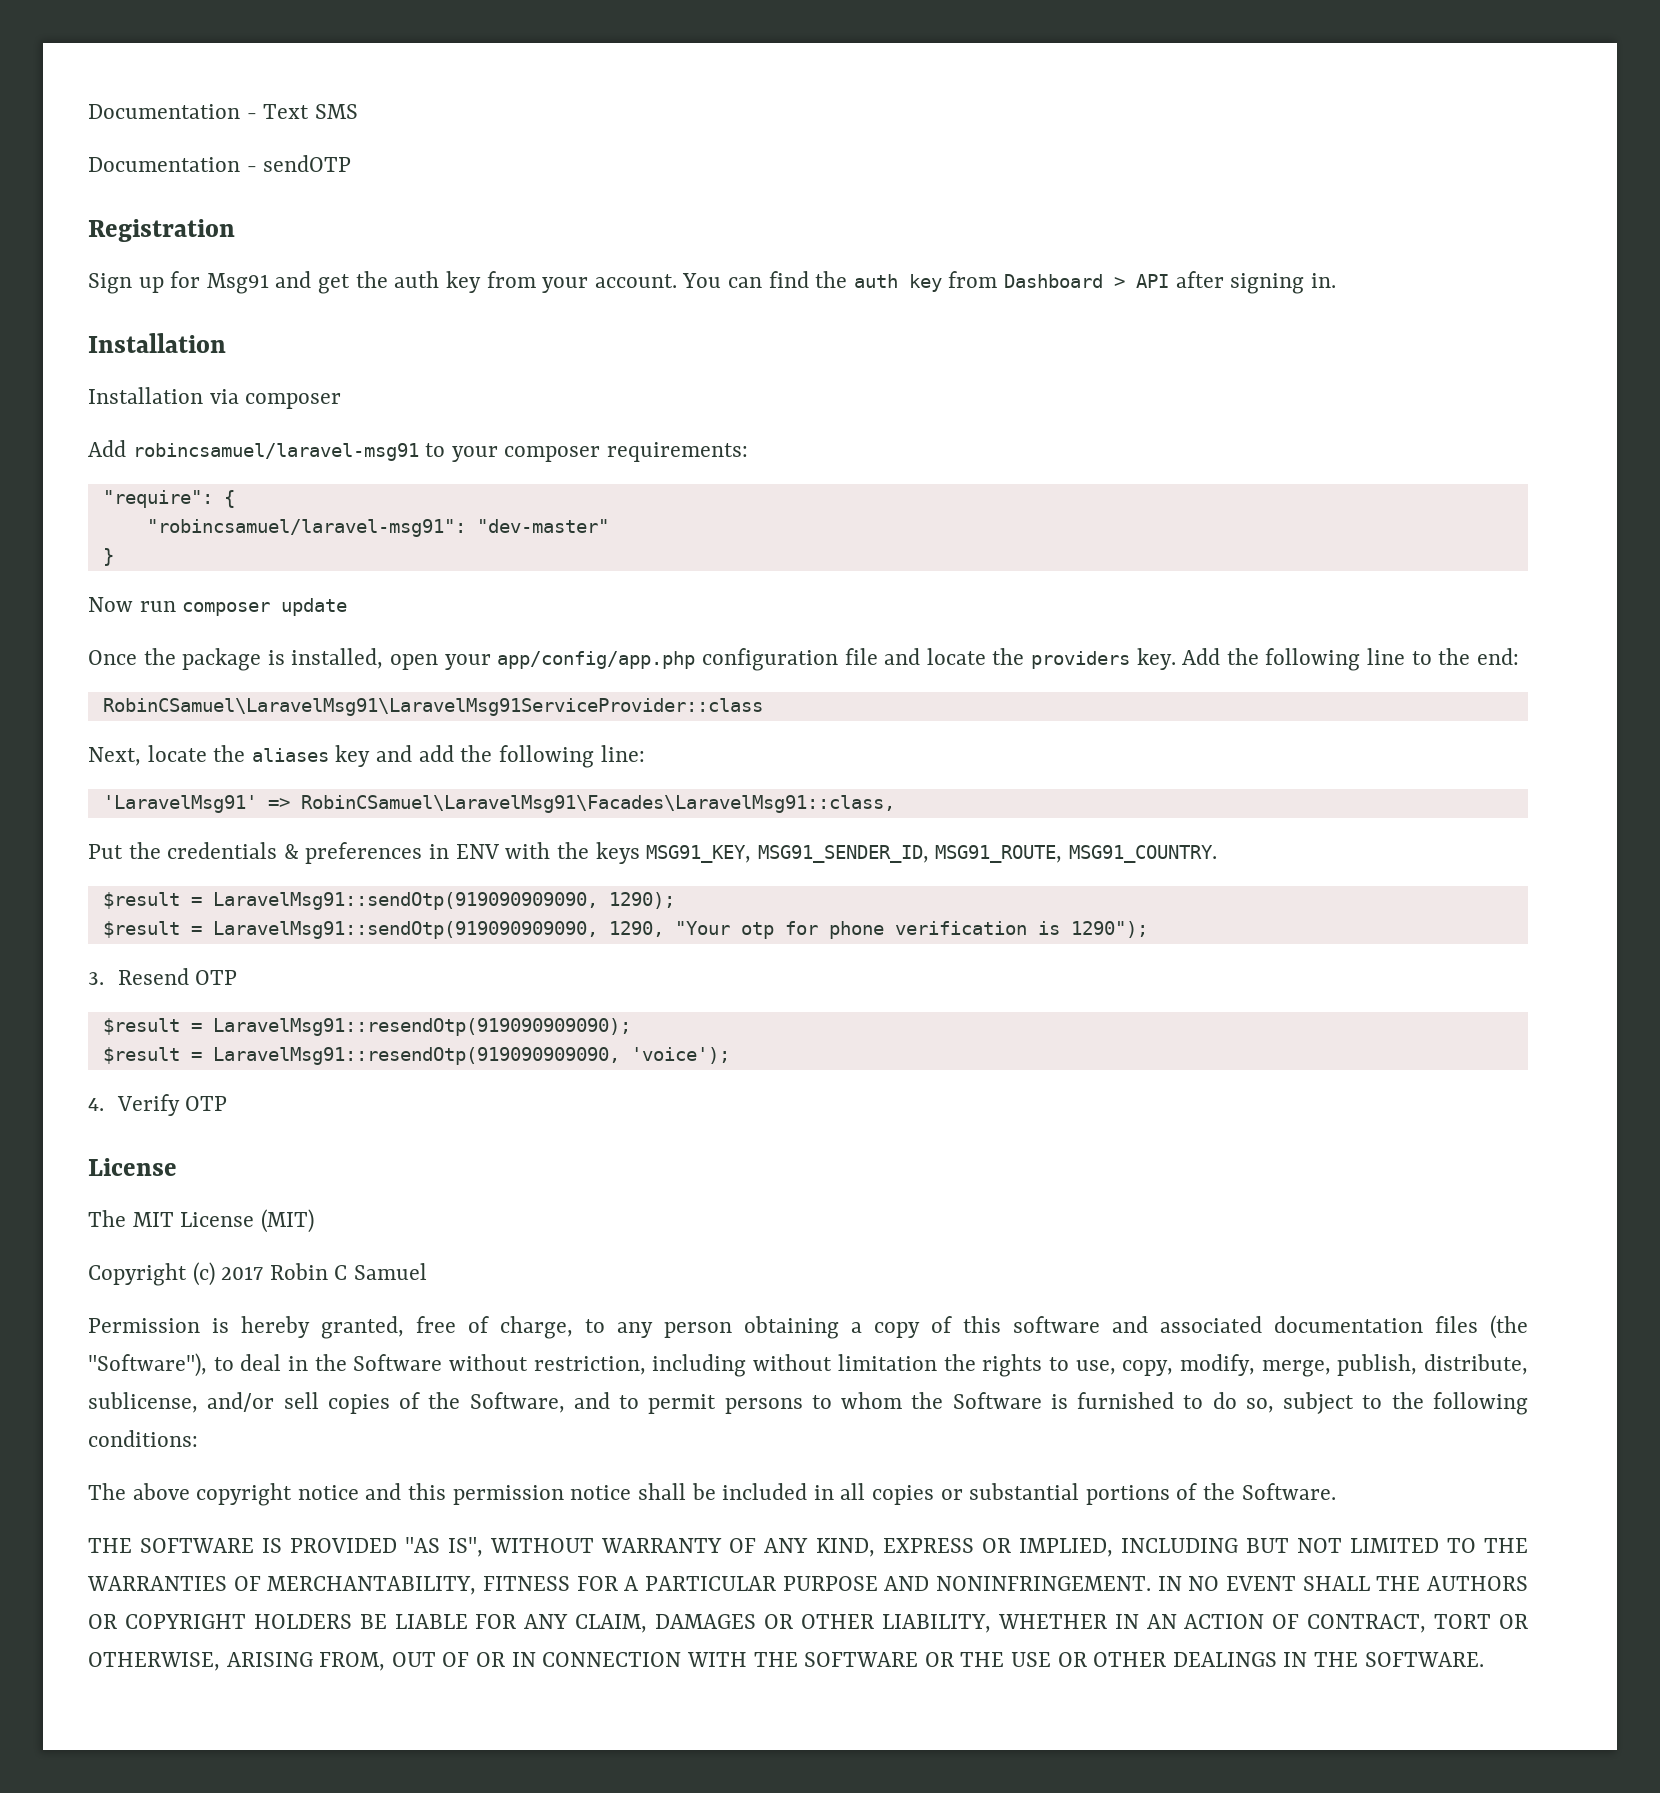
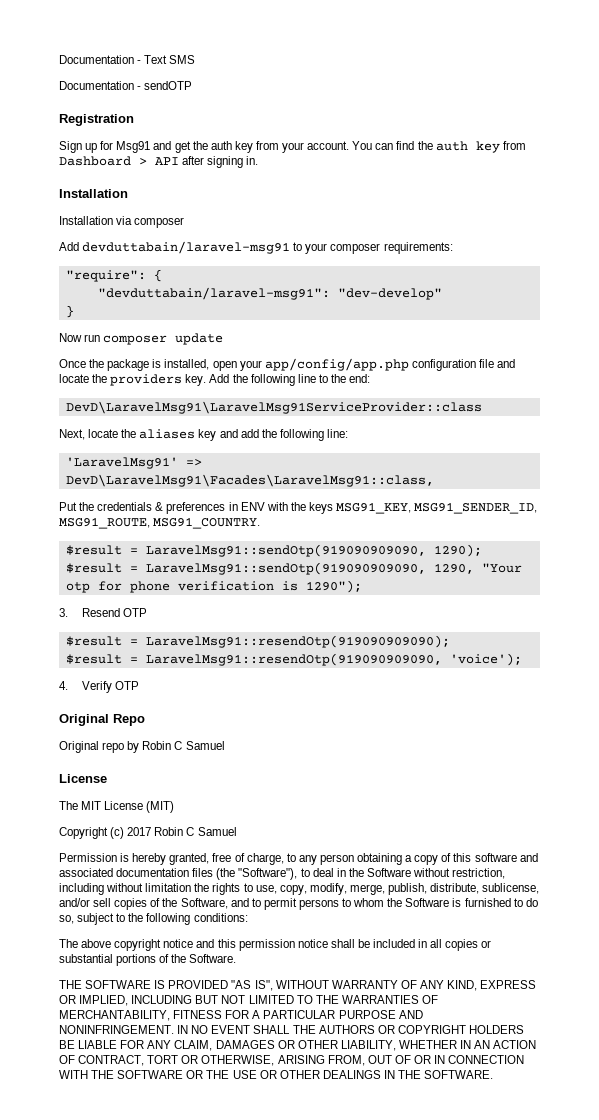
- Add robincsamuel/laravel-msg91 to your composer requirements:
+ Add devduttabain/laravel-msg91 to your composer requirements:
- "robincsamuel/laravel-msg91": "dev-master"
+ "devduttabain/laravel-msg91": "dev-develop"
- RobinCSamuel\LaravelMsg91\LaravelMsg91ServiceProvider::class
+ DevD\LaravelMsg91\LaravelMsg91ServiceProvider::class
- 'LaravelMsg91' => RobinCSamuel\LaravelMsg91\Facades\LaravelMsg91::class,
+ 'LaravelMsg91' => DevD\LaravelMsg91\Facades\LaravelMsg91::class,
+ Original Repo
+ Original repo by Robin C Samuel

